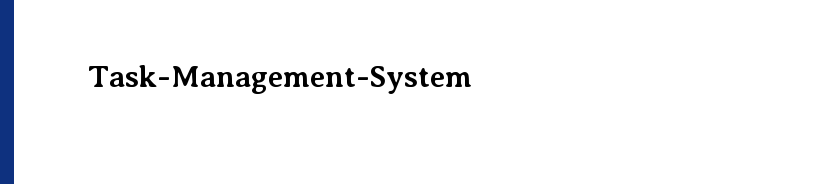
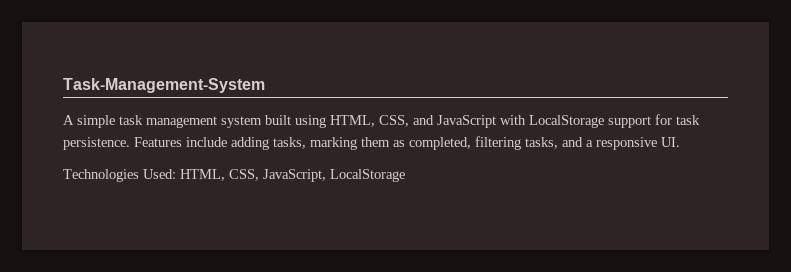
+ A simple task management system built using HTML, CSS, and JavaScript with LocalStorage support for task persistence. Features include adding tasks, marking them as completed, filtering tasks, and a responsive UI.
+ Technologies Used: HTML, CSS, JavaScript, LocalStorage

